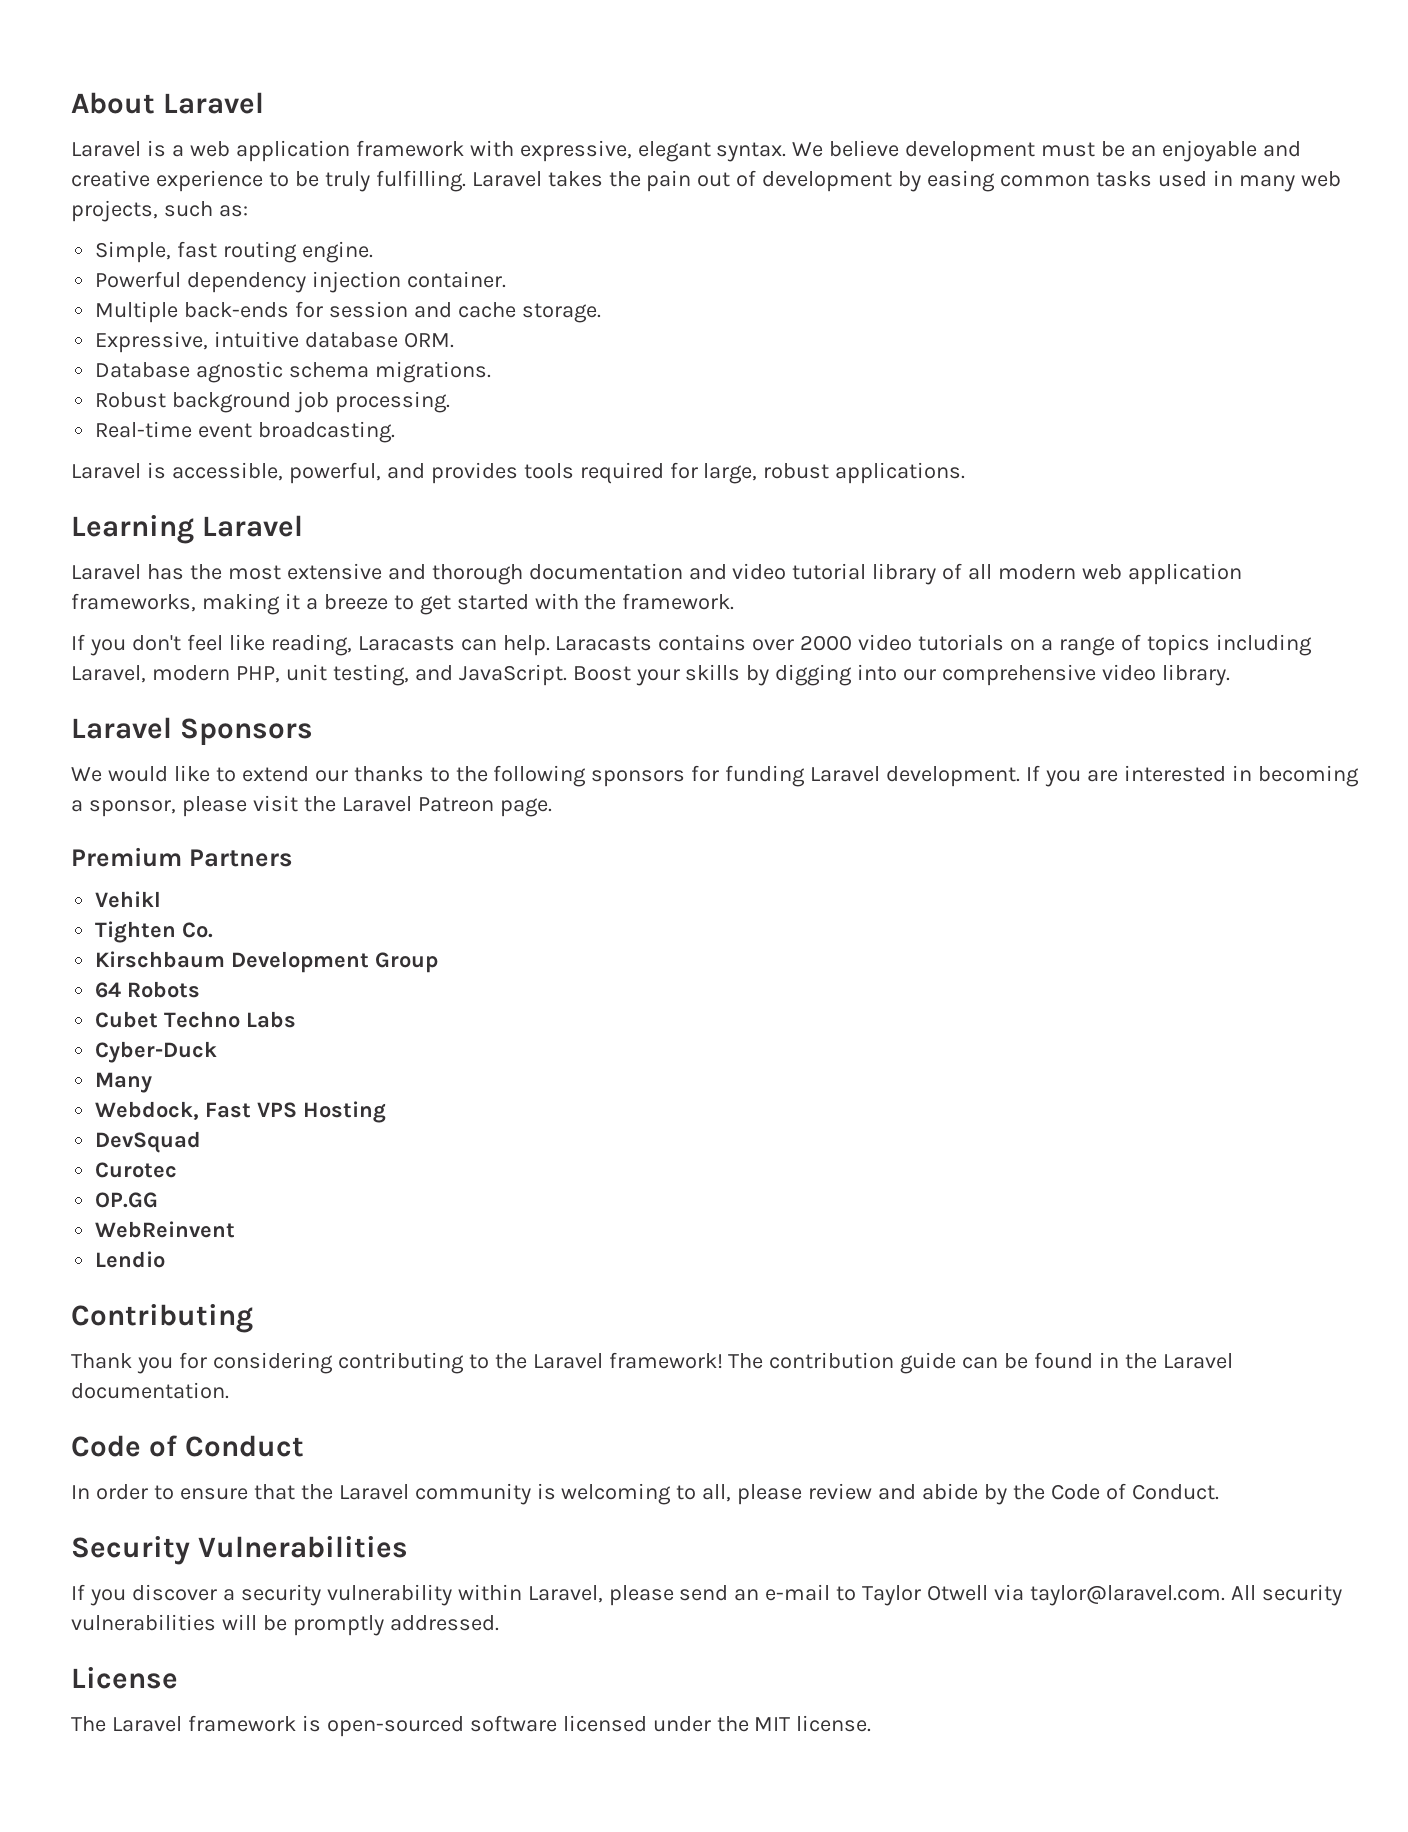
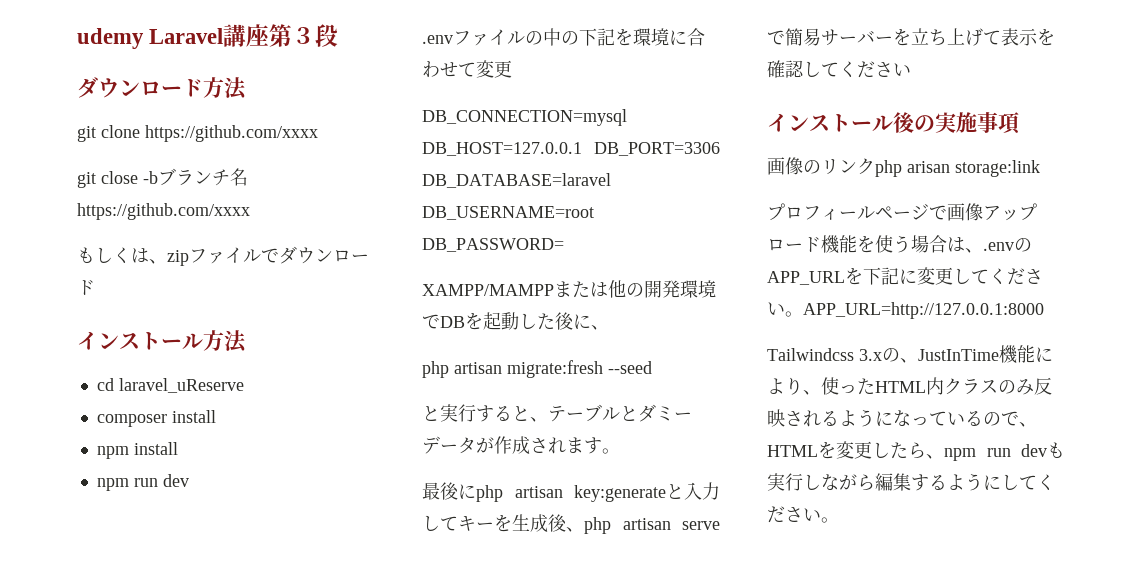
- About Laravel
- Laravel is a web application framework with expressive, elegant syntax. We believe development must be an enjoyable and creative experience to be truly fulfilling. Laravel takes the pain out of development by easing common tasks used in many web projects, such as:
- Simple, fast routing engine.
- Powerful dependency injection container.
- Multiple back-ends for session and cache storage.
- Expressive, intuitive database ORM.
- Database agnostic schema migrations.
- Robust background job processing.
- Real-time event broadcasting.
- Laravel is accessible, powerful, and provides tools required for large, robust applications.
- Learning Laravel
- Laravel has the most extensive and thorough documentation and video tutorial library of all modern web application frameworks, making it a breeze to get started with the framework.
- If you don't feel like reading, Laracasts can help. Laracasts contains over 2000 video tutorials on a range of topics including Laravel, modern PHP, unit testing, and JavaScript. Boost your skills by digging into our comprehensive video library.
- Laravel Sponsors
- We would like to extend our thanks to the following sponsors for funding Laravel development. If you are interested in becoming a sponsor, please visit the Laravel Patreon page.
- Premium Partners
- Vehikl
- Tighten Co.
- Kirschbaum Development Group
- 64 Robots
- Cubet Techno Labs
- Cyber-Duck
- Many
- Webdock, Fast VPS Hosting
- DevSquad
- Curotec
- OP.GG
- WebReinvent
- Lendio
- Contributing
- Thank you for considering contributing to the Laravel framework! The contribution guide can be found in the Laravel documentation.
- Code of Conduct
- In order to ensure that the Laravel community is welcoming to all, please review and abide by the Code of Conduct.
- Security Vulnerabilities
- If you discover a security vulnerability within Laravel, please send an e-mail to Taylor Otwell via taylor@laravel.com. All security vulnerabilities will be promptly addressed.
- License
- The Laravel framework is open-sourced software licensed under the MIT license.
+ udemy Laravel講座第３段
+ ダウンロード方法
+ git clone https://github.com/xxxx
+ git close -bブランチ名https://github.com/xxxx
+ もしくは、zipファイルでダウンロード
+ インストール方法
+ cd laravel_uReserve
+ composer install
+ npm install
+ npm run dev
+ .envファイルの中の下記を環境に合わせて変更
+ DB_CONNECTION=mysql DB_HOST=127.0.0.1 DB_PORT=3306 DB_DATABASE=laravel DB_USERNAME=root DB_PASSWORD=
+ XAMPP/MAMPPまたは他の開発環境でDBを起動した後に、
+ php artisan migrate:fresh --seed
+ と実行すると、テーブルとダミーデータが作成されます。
+ 最後にphp artisan key:generateと入力してキーを生成後、php artisan serveで簡易サーバーを立ち上げて表示を確認してください
+ インストール後の実施事項
+ 画像のリンクphp arisan storage:link
+ プロフィールページで画像アップロード機能を使う場合は、.envのAPP_URLを下記に変更してください。APP_URL=http://127.0.0.1:8000
+ Tailwindcss 3.xの、JustInTime機能により、使ったHTML内クラスのみ反映されるようになっているので、HTMLを変更したら、npm run devも実行しながら編集するようにしてください。

